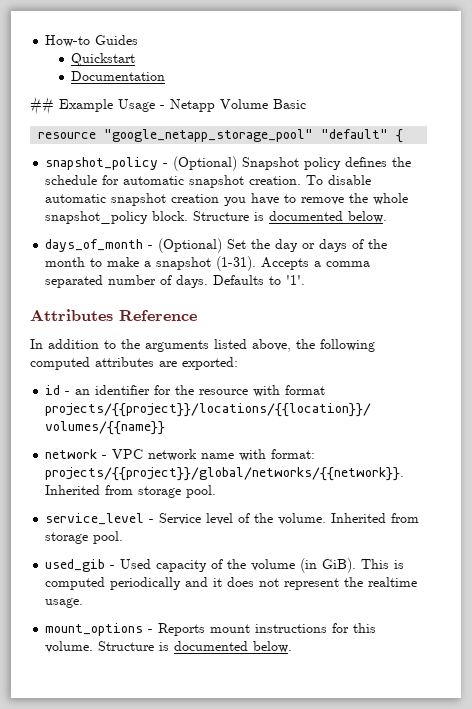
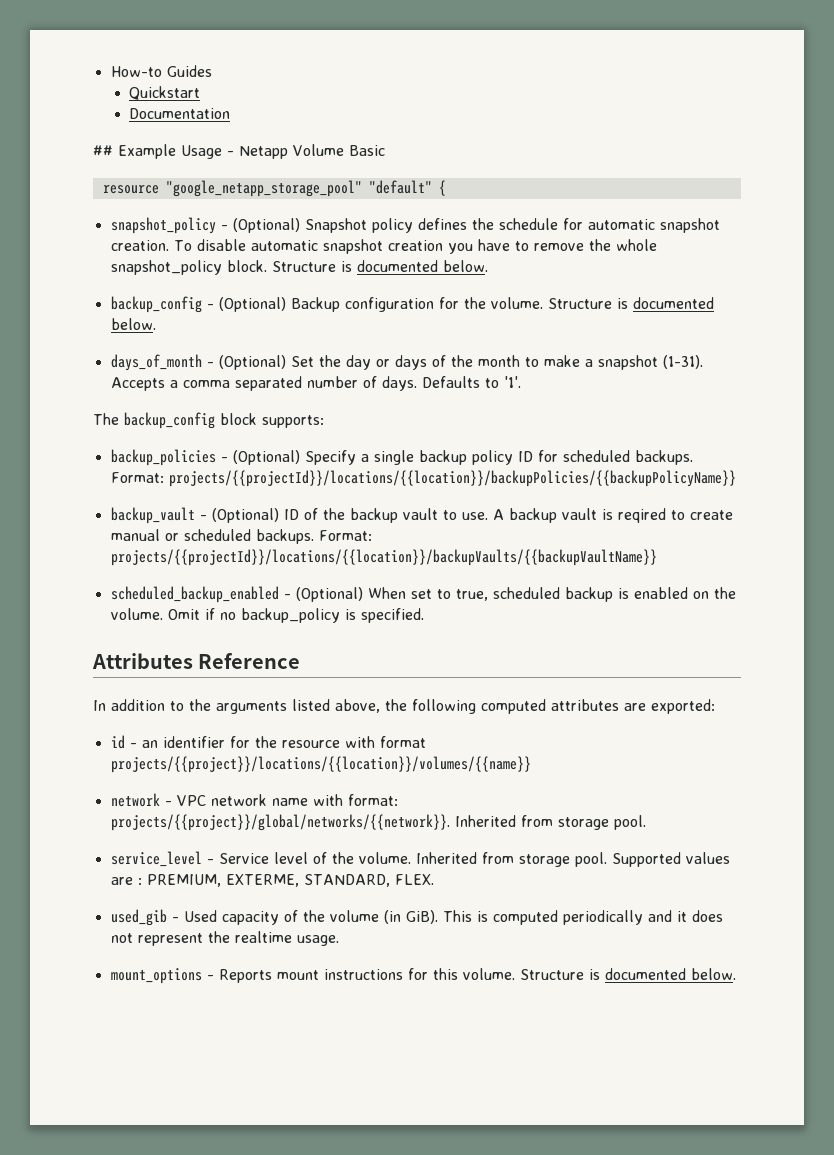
+ backup_config - (Optional) Backup configuration for the volume. Structure is documented below.
+ The backup_config block supports:
+ backup_policies - (Optional) Specify a single backup policy ID for scheduled backups. Format: projects/{{projectId}}/locations/{{location}}/backupPolicies/{{backupPolicyName}}
+ backup_vault - (Optional) ID of the backup vault to use. A backup vault is reqired to create manual or scheduled backups. Format: projects/{{projectId}}/locations/{{location}}/backupVaults/{{backupVaultName}}
+ scheduled_backup_enabled - (Optional) When set to true, scheduled backup is enabled on the volume. Omit if no backup_policy is specified.
+ Supported values are : PREMIUM, EXTERME, STANDARD, FLEX.

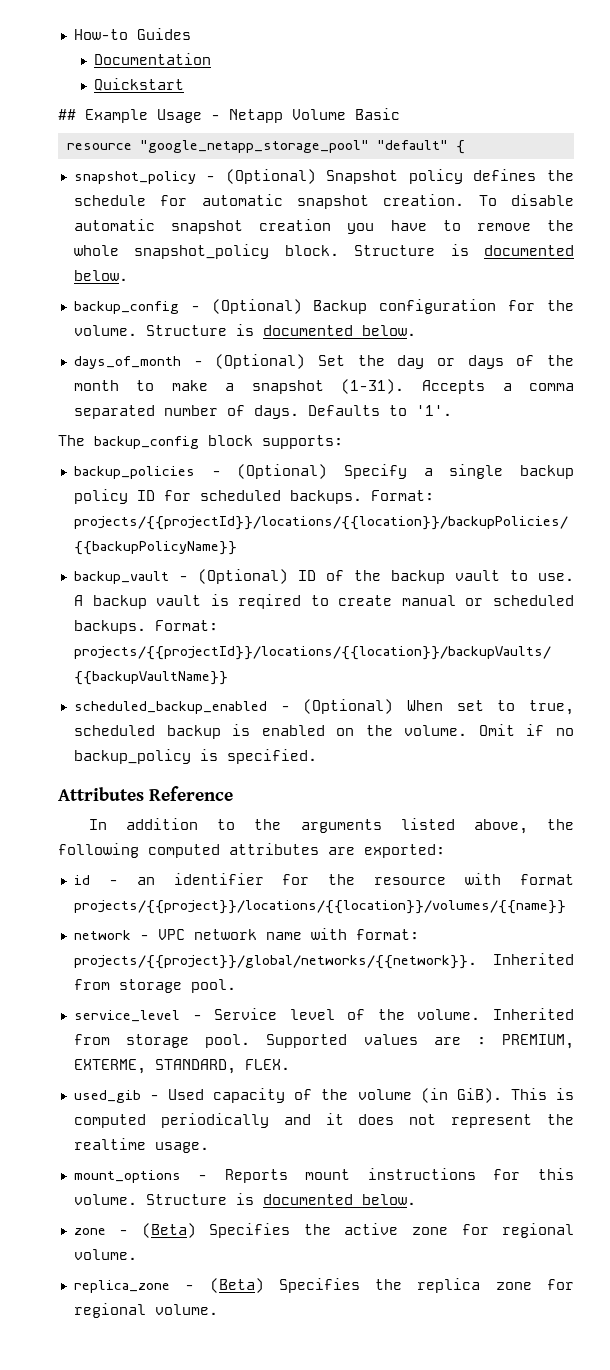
+ Documentation
- Documentation
+ zone - (Beta) Specifies the active zone for regional volume.
+ replica_zone - (Beta) Specifies the replica zone for regional volume.

